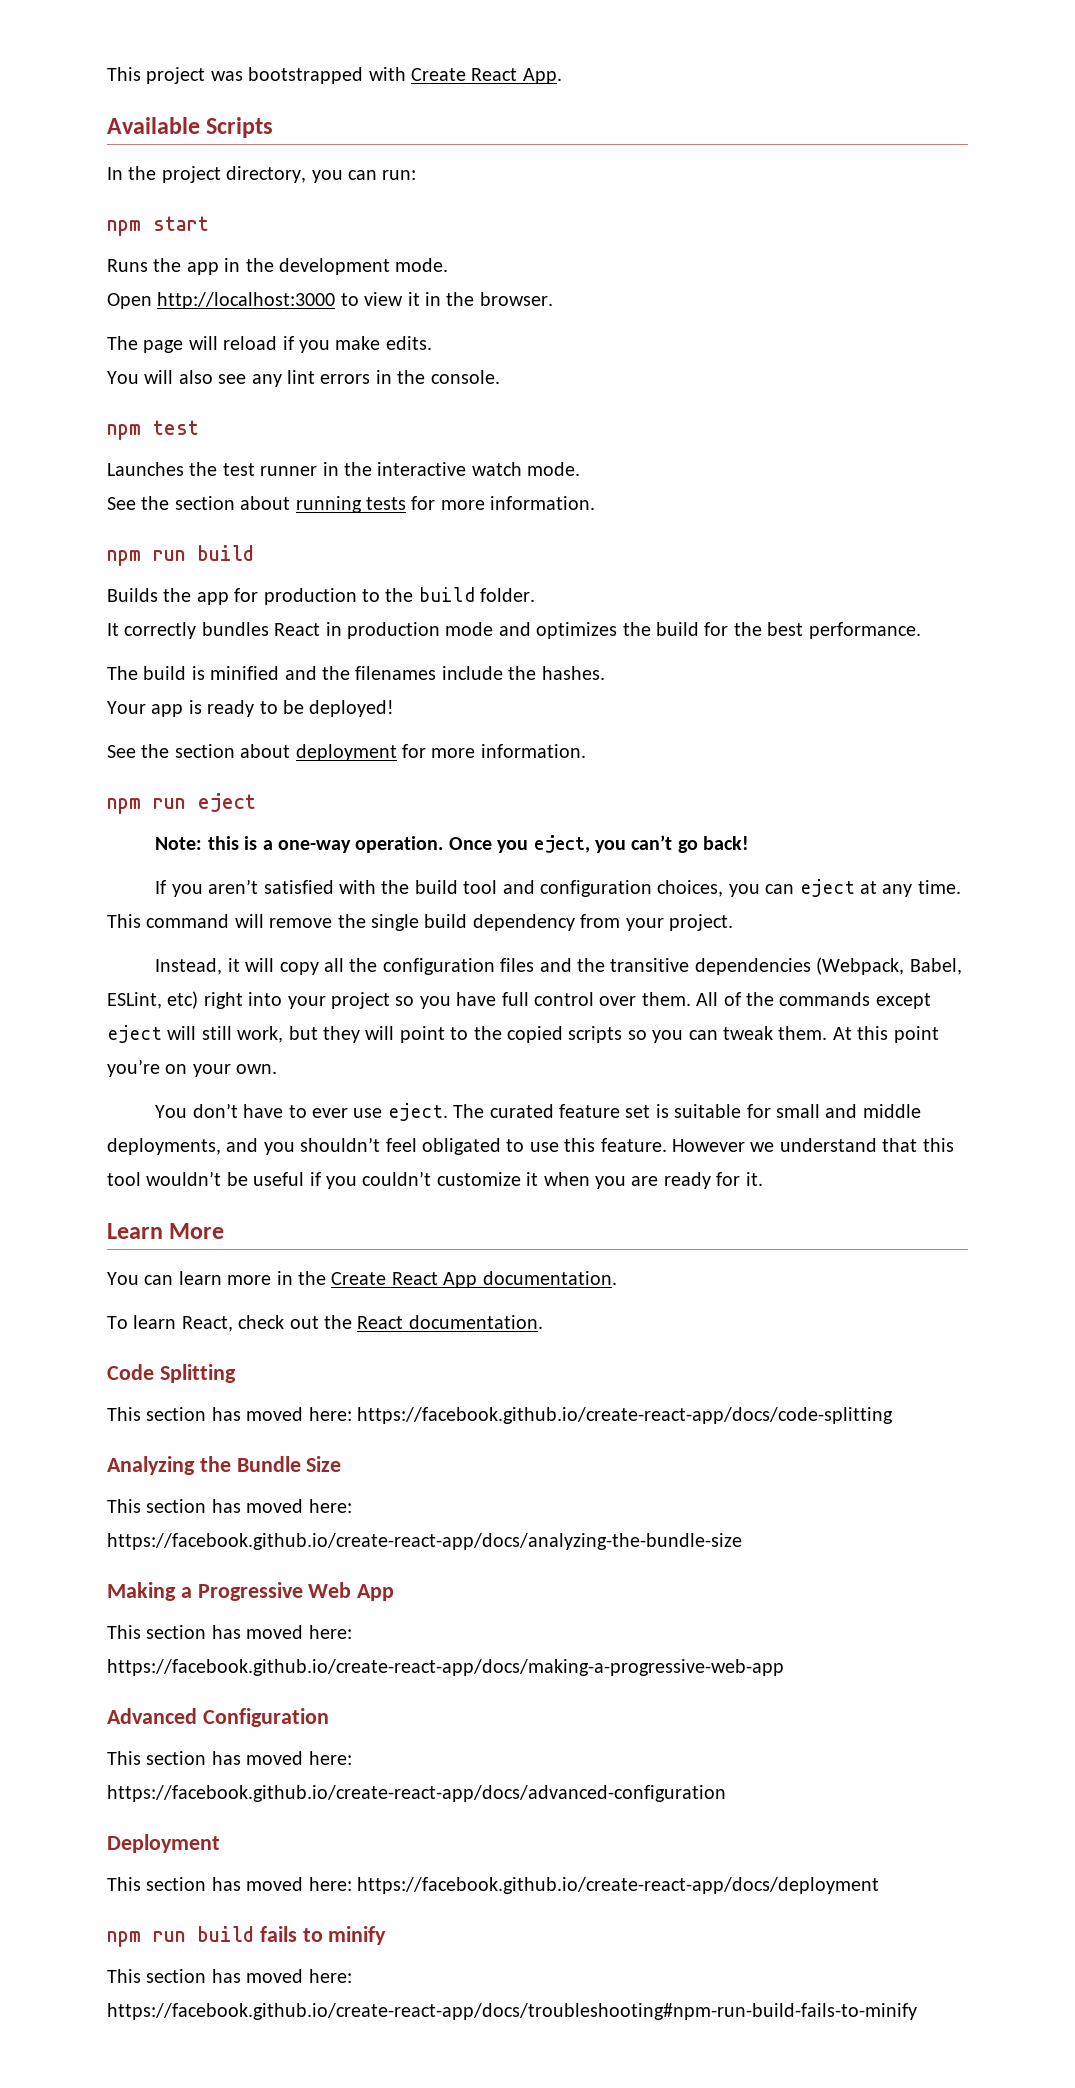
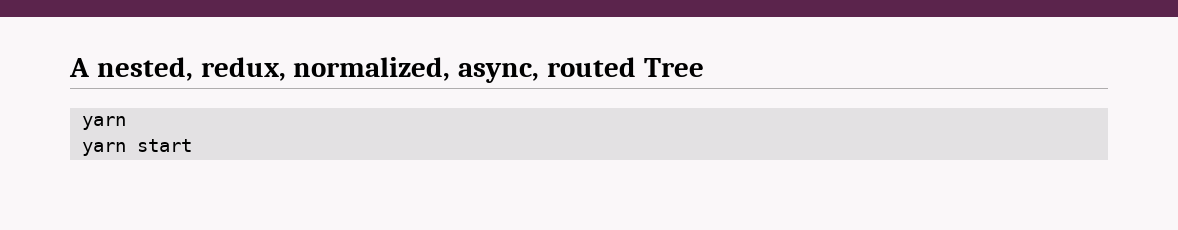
- This project was bootstrapped with Create React App.
- Available Scripts
- In the project directory, you can run:
- npm start
- Runs the app in the development mode.
- Open http://localhost:3000 to view it in the browser.
- The page will reload if you make edits.
- You will also see any lint errors in the console.
- npm test
- Launches the test runner in the interactive watch mode.
- See the section about running tests for more information.
- npm run build
- Builds the app for production to the build folder.
- It correctly bundles React in production mode and optimizes the build for the best performance.
- The build is minified and the filenames include the hashes.
- Your app is ready to be deployed!
- See the section about deployment for more information.
- npm run eject
- Note: this is a one-way operation. Once you eject, you can’t go back!
- If you aren’t satisfied with the build tool and configuration choices, you can eject at any time. This command will remove the single build dependency from your project.
- Instead, it will copy all the configuration files and the transitive dependencies (Webpack, Babel, ESLint, etc) right into your project so you have full control over them. All of the commands except eject will still work, but they will point to the copied scripts so you can tweak them. At this point you’re on your own.
- You don’t have to ever use eject. The curated feature set is suitable for small and middle deployments, and you shouldn’t feel obligated to use this feature. However we understand that this tool wouldn’t be useful if you couldn’t customize it when you are ready for it.
- Learn More
- You can learn more in the Create React App documentation.
- To learn React, check out the React documentation.
- Code Splitting
- This section has moved here: https://facebook.github.io/create-react-app/docs/code-splitting
- Analyzing the Bundle Size
- This section has moved here: https://facebook.github.io/create-react-app/docs/analyzing-the-bundle-size
- Making a Progressive Web App
- This section has moved here: https://facebook.github.io/create-react-app/docs/making-a-progressive-web-app
- Advanced Configuration
- This section has moved here: https://facebook.github.io/create-react-app/docs/advanced-configuration
- Deployment
- This section has moved here: https://facebook.github.io/create-react-app/docs/deployment
- npm run build fails to minify
- This section has moved here: https://facebook.github.io/create-react-app/docs/troubleshooting#npm-run-build-fails-to-minify
+ A nested, redux, normalized, async, routed Tree
+ yarn
+ yarn start

